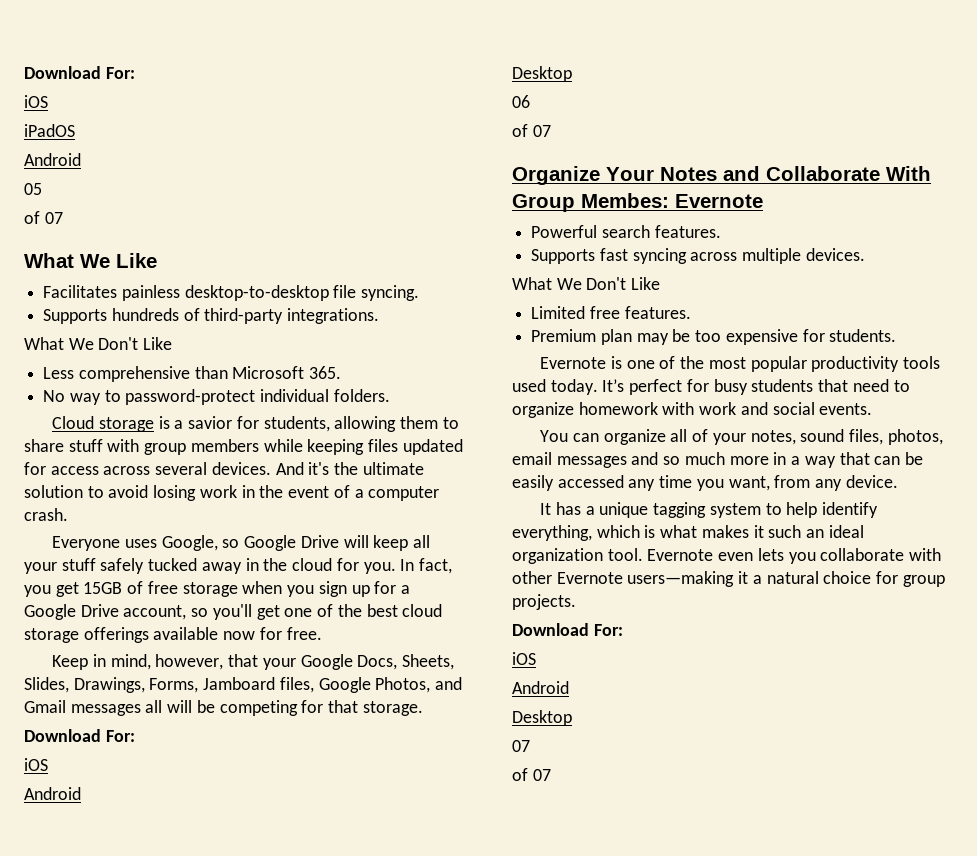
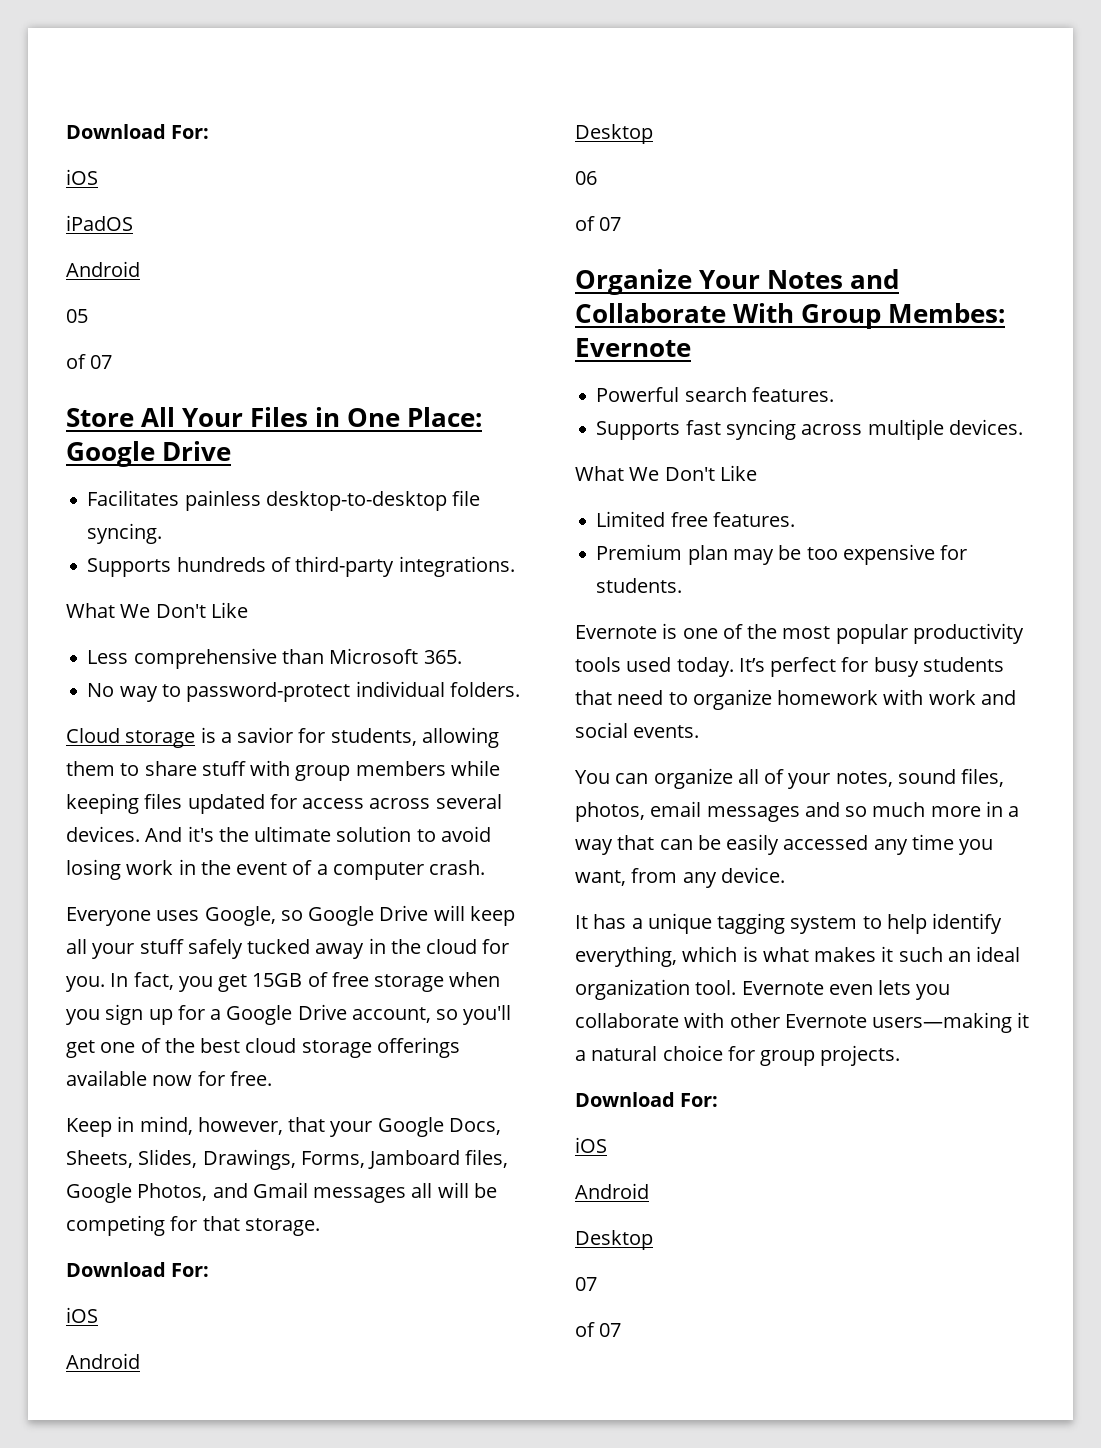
- What We Like
+ Store All Your Files in One Place: Google Drive

